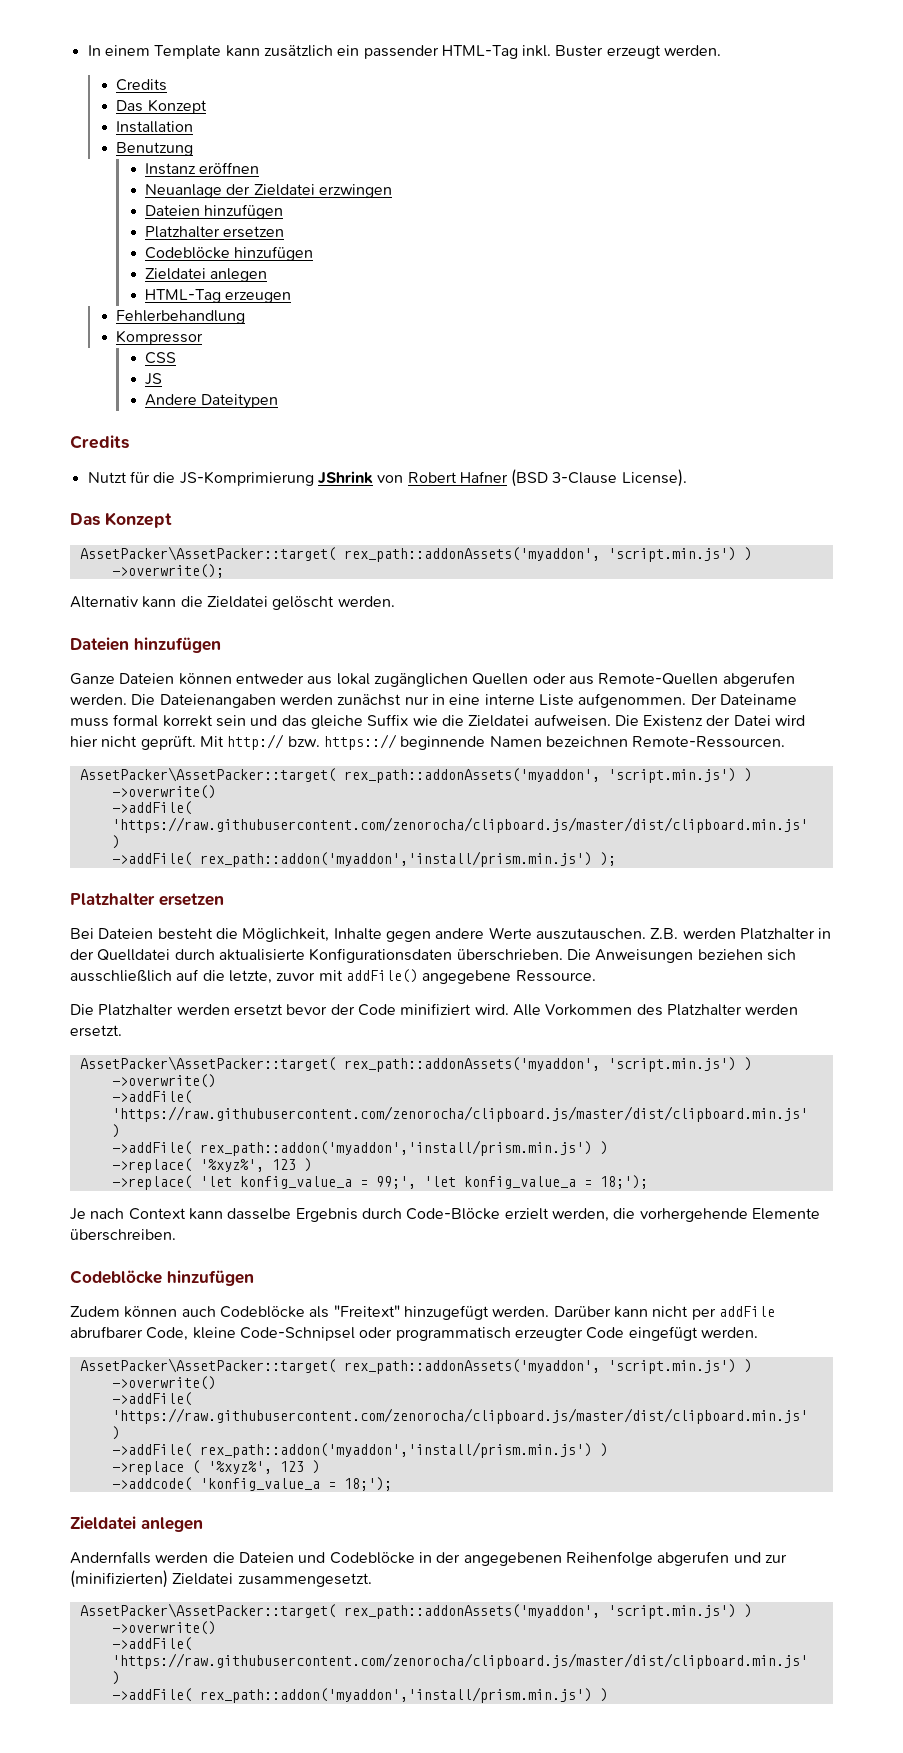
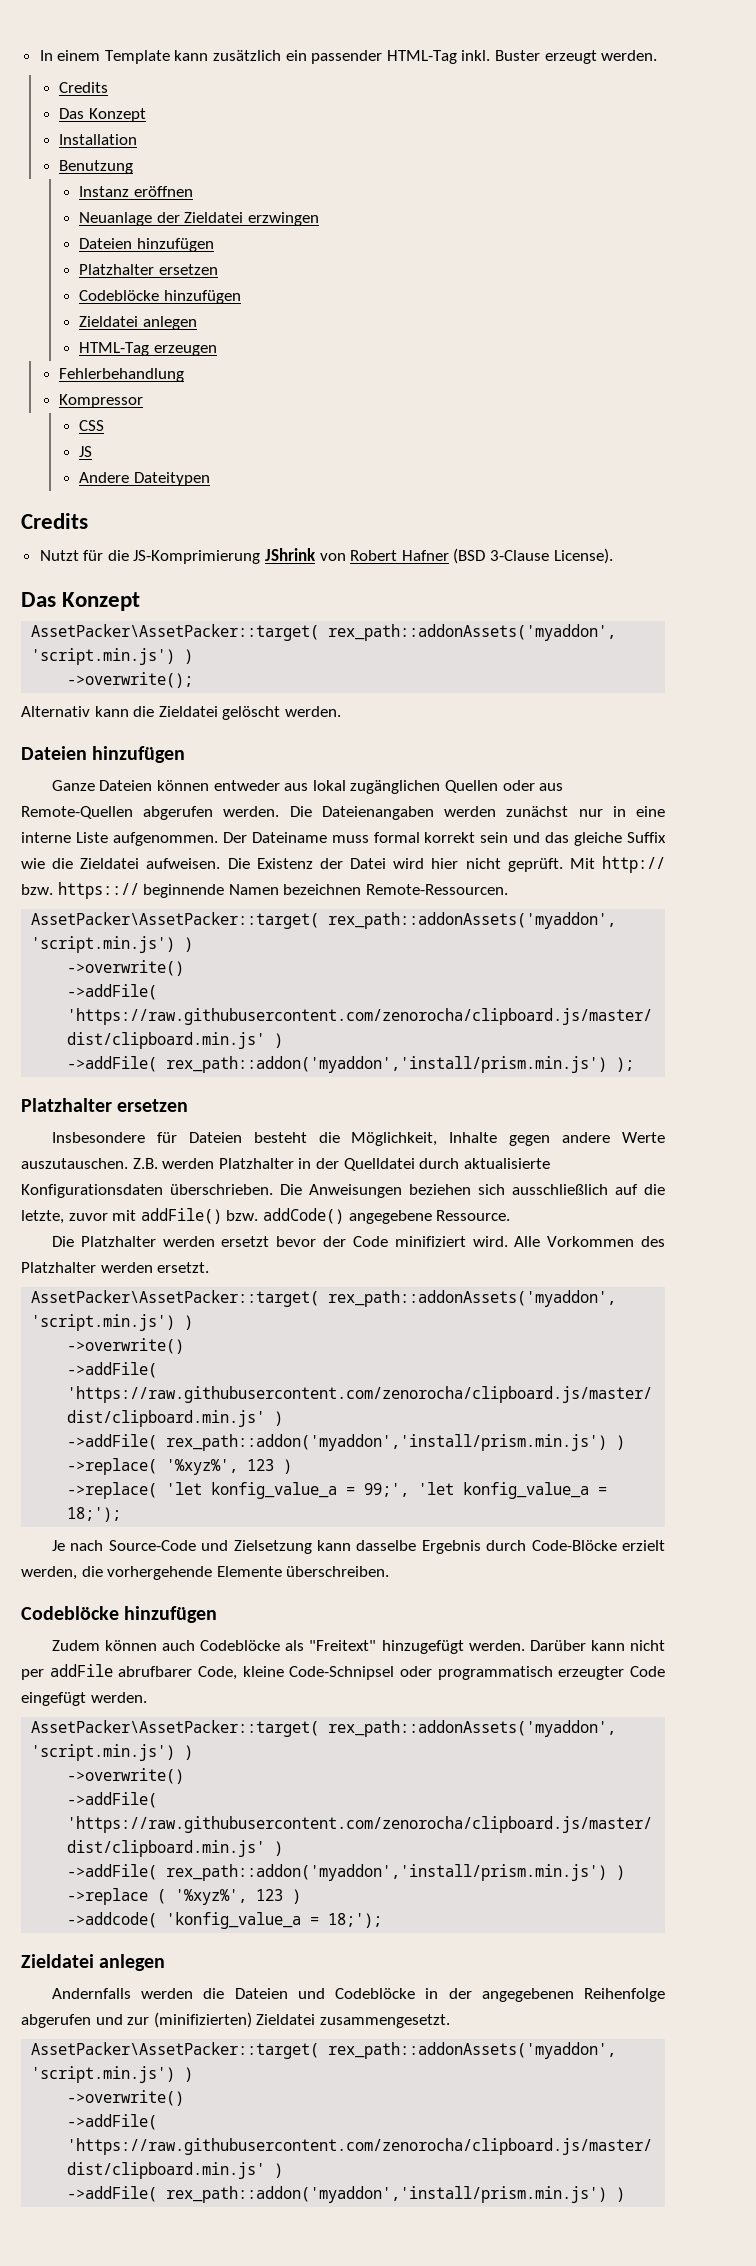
- Bei Dateien besteht die Möglichkeit, Inhalte gegen andere Werte auszutauschen.
+ Insbesondere für Dateien besteht die Möglichkeit, Inhalte gegen andere Werte auszutauschen.
- Die Anweisungen beziehen sich ausschließlich auf die letzte, zuvor mit addFile() angegebene Ressource.
+ Die Anweisungen beziehen sich ausschließlich auf die letzte, zuvor mit addFile() bzw. addCode() angegebene Ressource.
- Je nach Context kann dasselbe Ergebnis durch Code-Blöcke erzielt werden, die vorhergehende Elemente überschreiben.
+ Je nach Source-Code und Zielsetzung kann dasselbe Ergebnis durch Code-Blöcke erzielt werden, die vorhergehende Elemente überschreiben.

